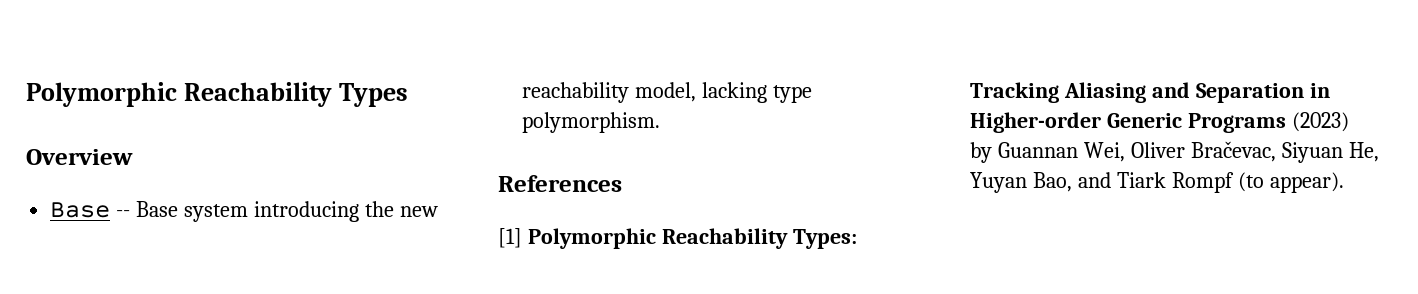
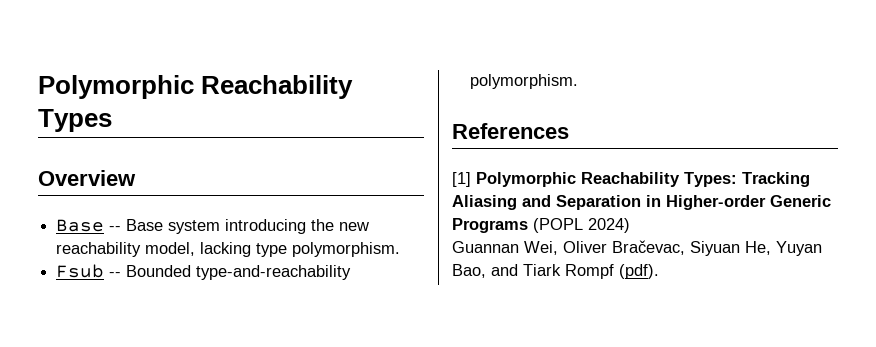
+ Fsub -- Bounded type-and-reachability polymorphism.
- [1] Polymorphic Reachability Types: Tracking Aliasing and Separation in Higher-order Generic Programs (2023)
- by Guannan Wei, Oliver Bračevac, Siyuan He, Yuyan Bao, and Tiark Rompf (to appear).
+ [1] Polymorphic Reachability Types: Tracking Aliasing and Separation in Higher-order Generic Programs (POPL 2024)
+ Guannan Wei, Oliver Bračevac, Siyuan He, Yuyan Bao, and Tiark Rompf (pdf).

